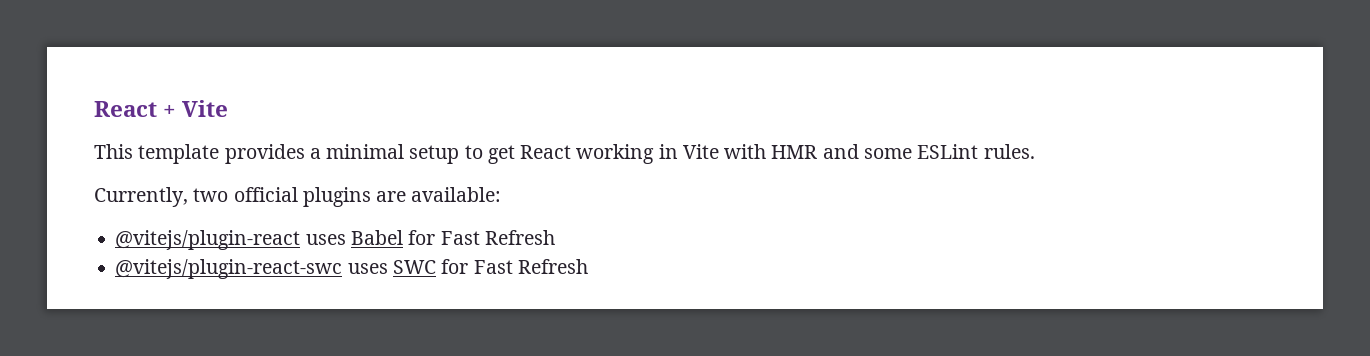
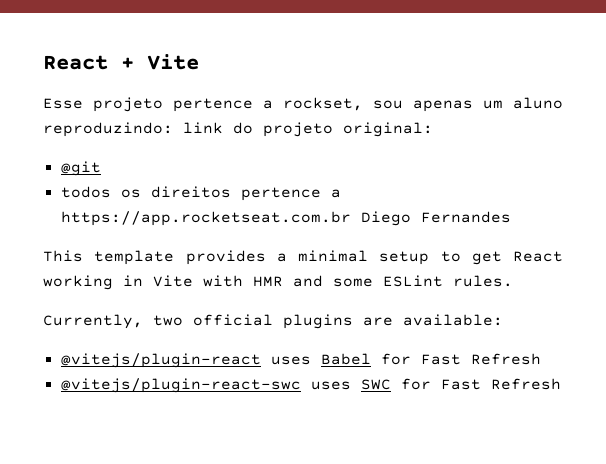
+ Esse projeto pertence a rockset, sou apenas um aluno reproduzindo: link do projeto original:
+ @git
+ todos os direitos pertence a https://app.rocketseat.com.br Diego Fernandes

